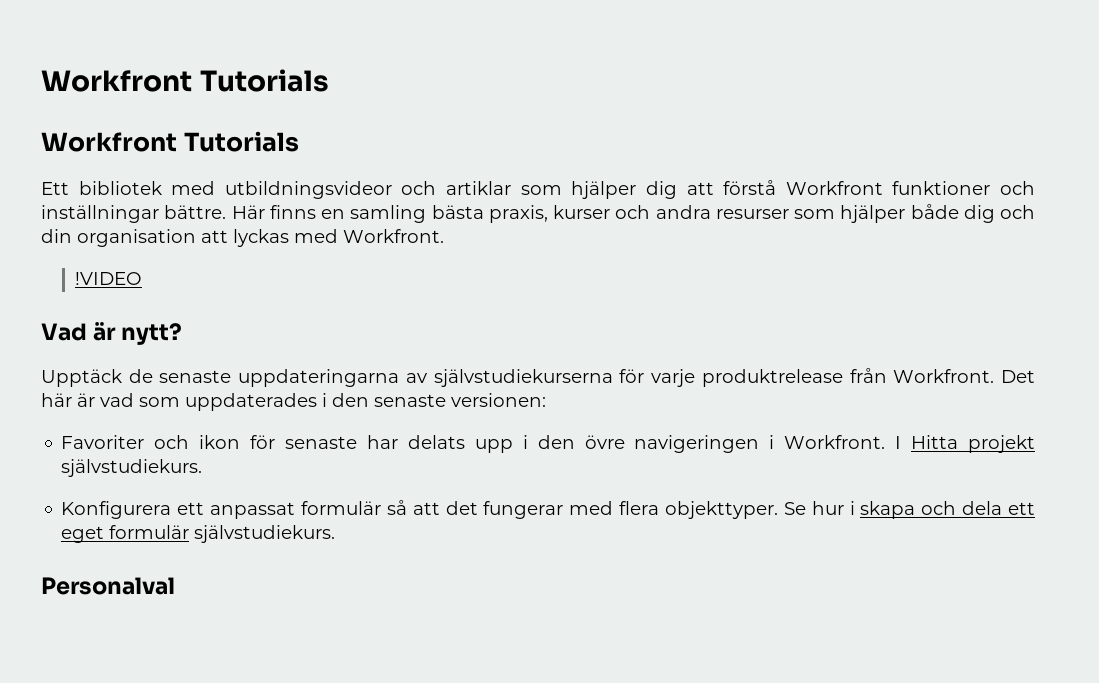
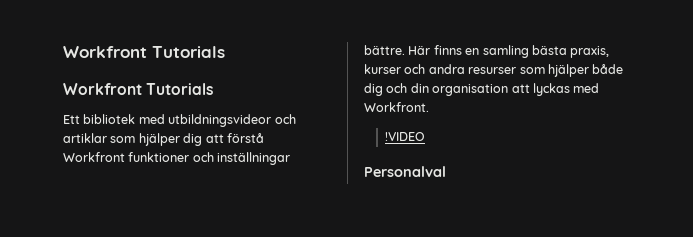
- Vad är nytt?
- Upptäck de senaste uppdateringarna av självstudiekurserna för varje produktrelease från Workfront. Det här är vad som uppdaterades i den senaste versionen:
- Favoriter och ikon för senaste har delats upp i den övre navigeringen i Workfront. I Hitta projekt självstudiekurs.
- Konfigurera ett anpassat formulär så att det fungerar med flera objekttyper. Se hur i skapa och dela ett eget formulär självstudiekurs.

